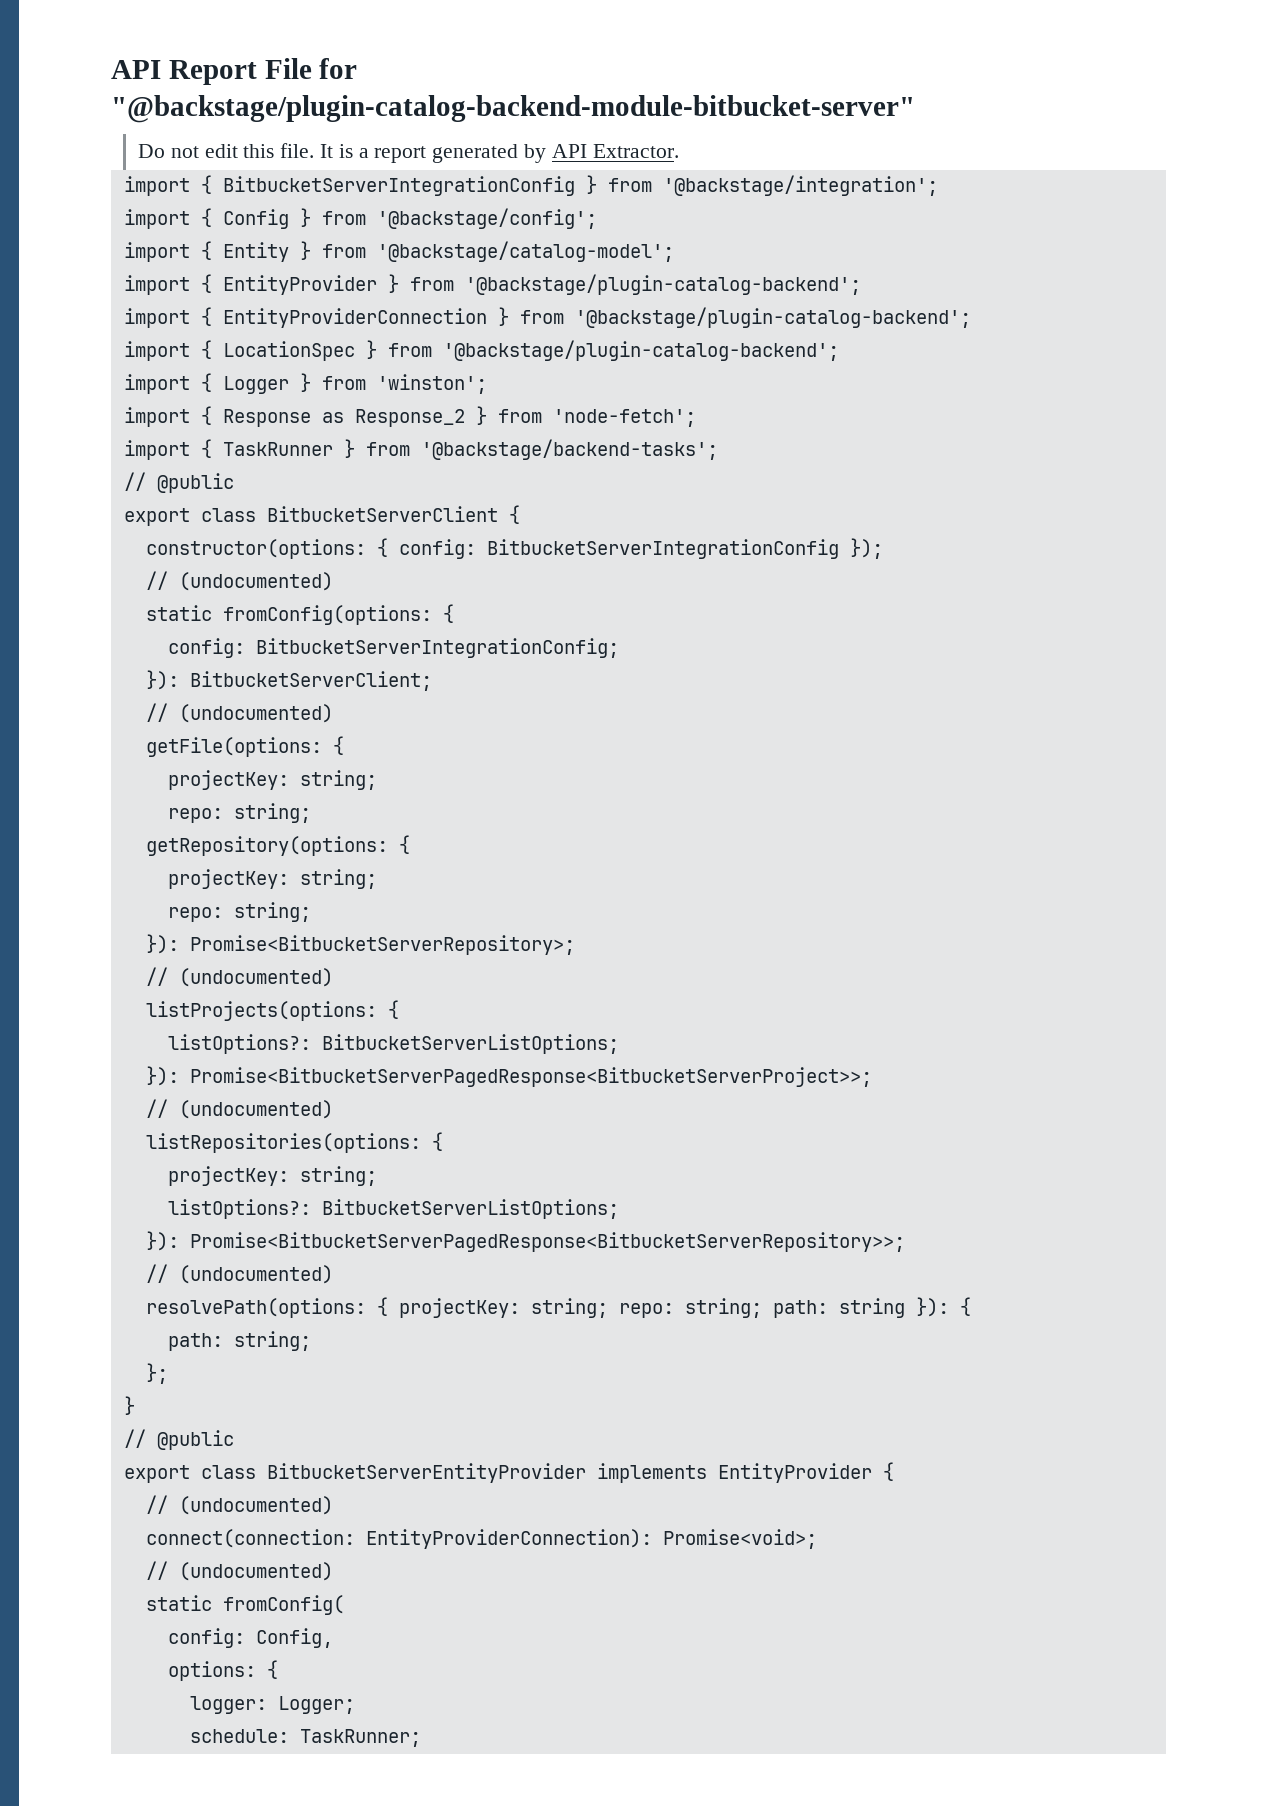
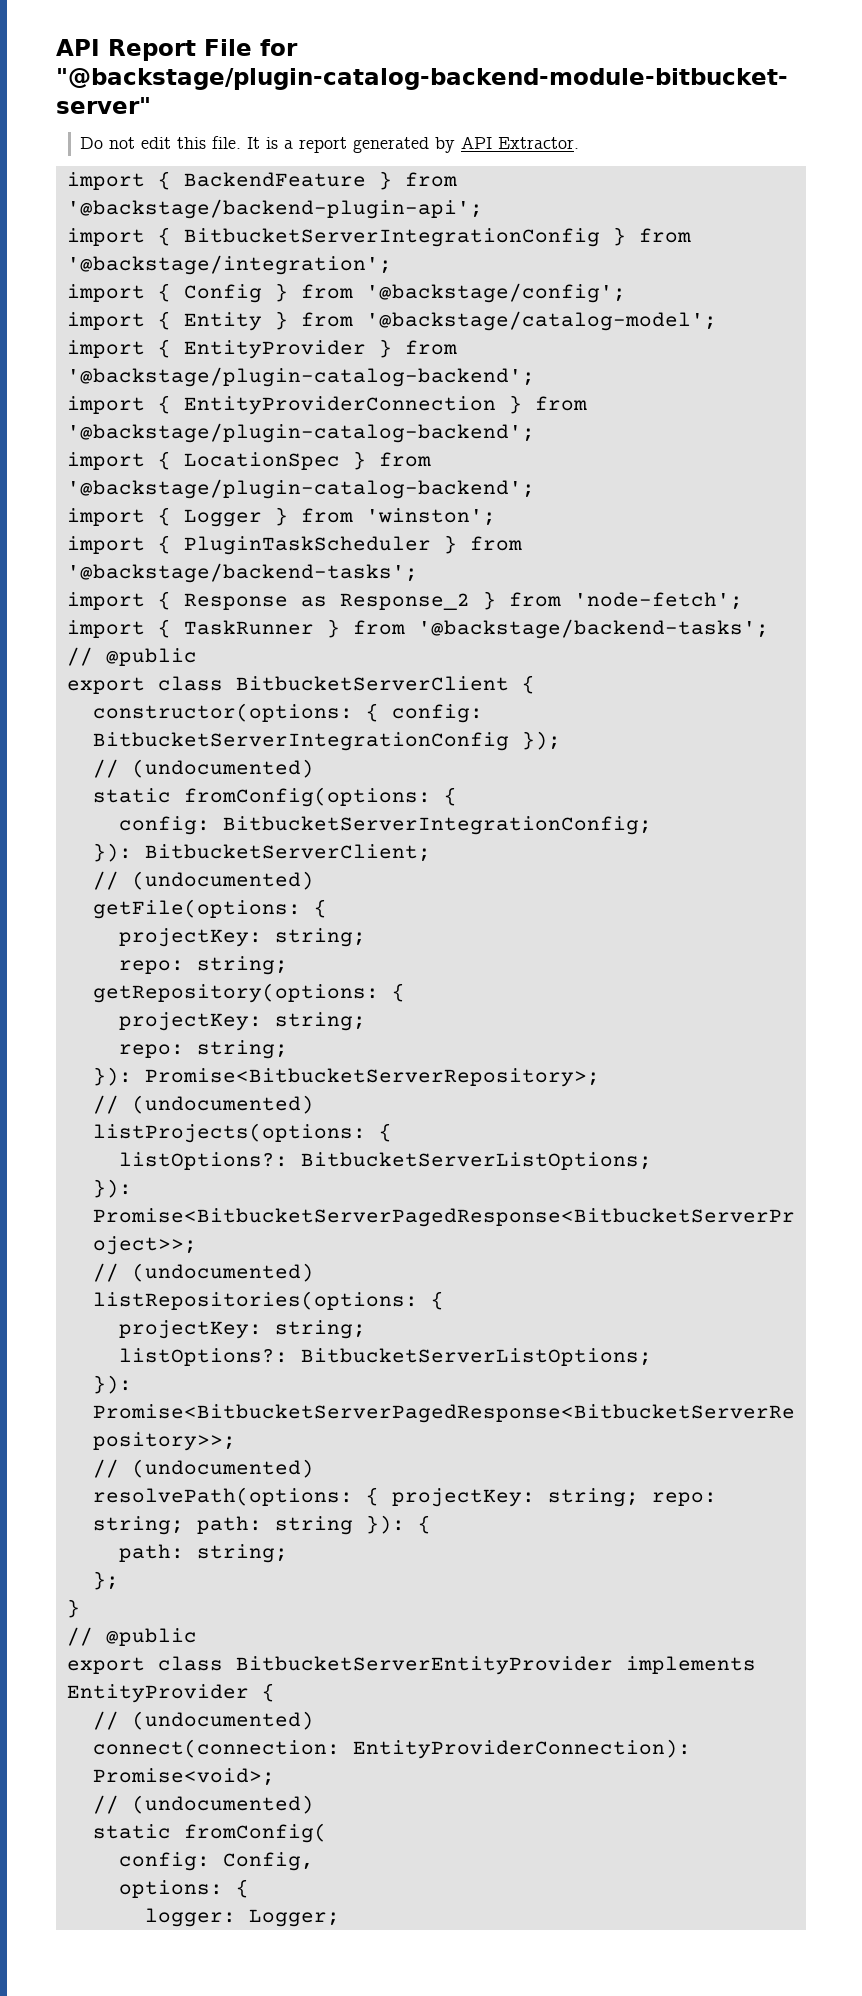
+ import { BackendFeature } from '@backstage/backend-plugin-api';
+ import { PluginTaskScheduler } from '@backstage/backend-tasks';
- schedule: TaskRunner;

